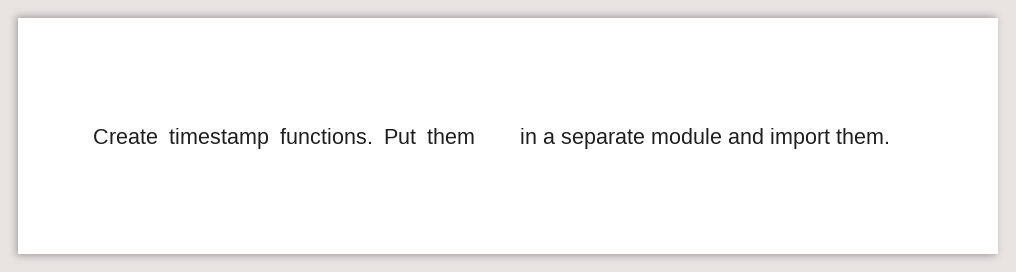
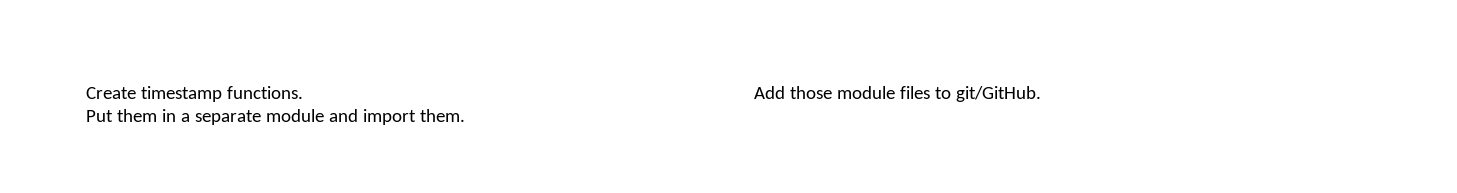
- Create timestamp functions. Put them in a separate module and import them.
+ Create timestamp functions.
+ Put them in a separate module and import them.
+ Add those module files to git/GitHub.

